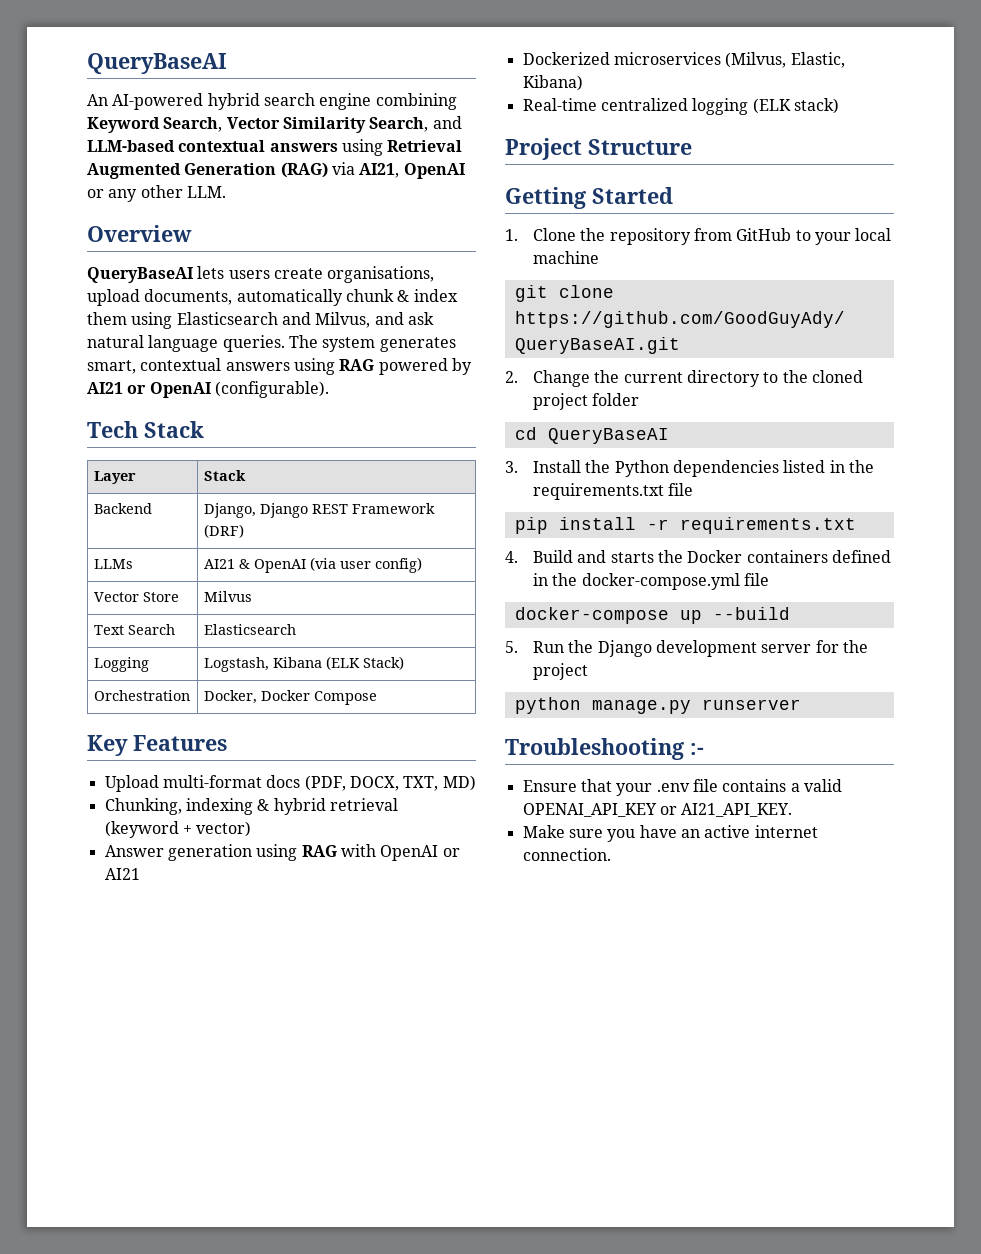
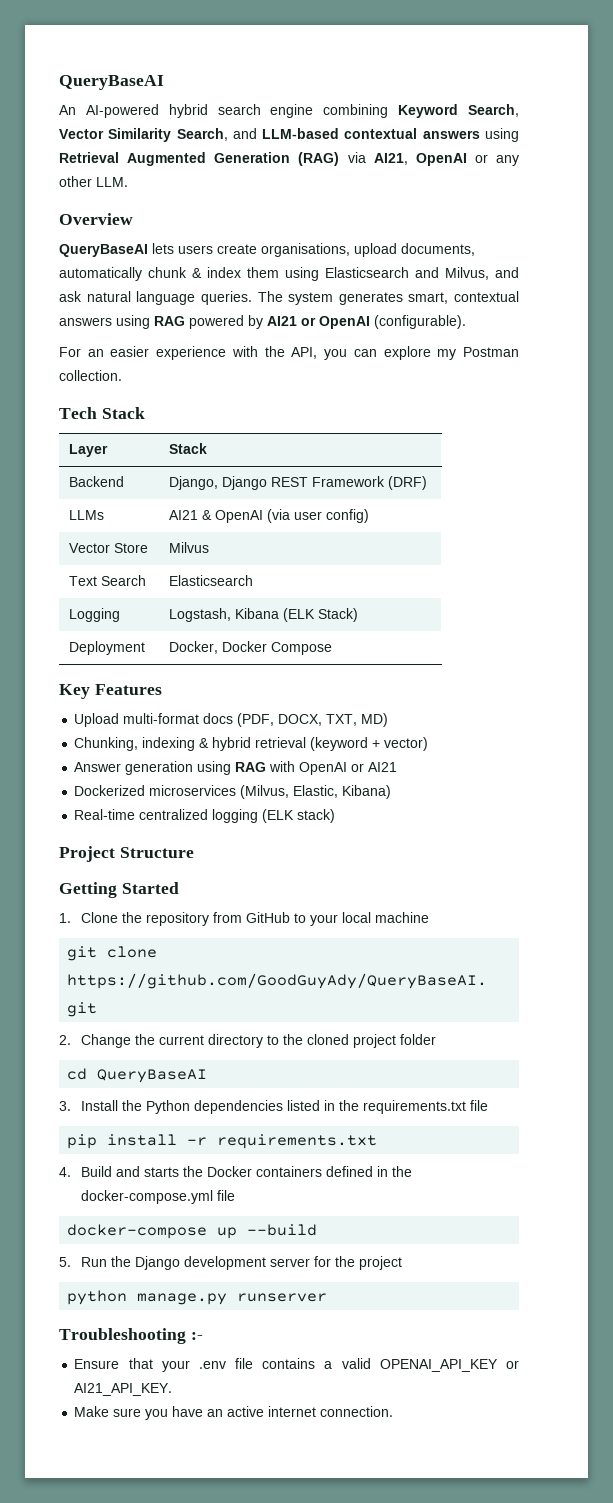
+ For an easier experience with the API, you can explore my Postman collection.
- Orchestration | Docker, Docker Compose
+ Deployment | Docker, Docker Compose

